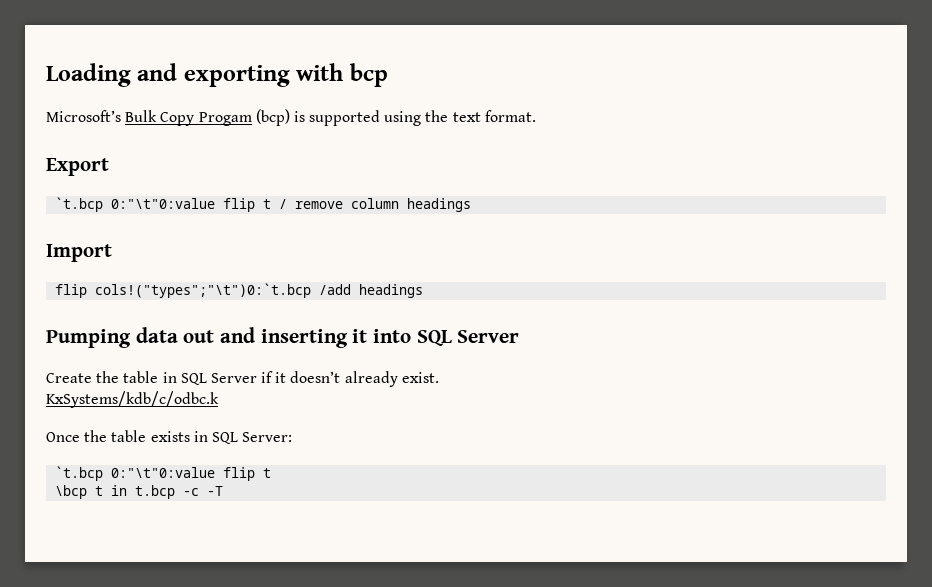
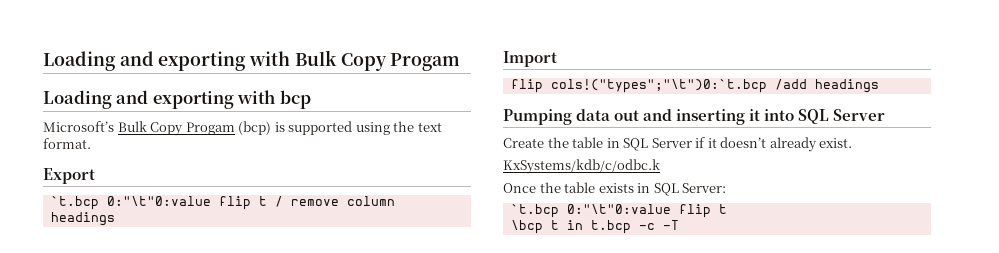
+ Loading and exporting with Bulk Copy Progam

